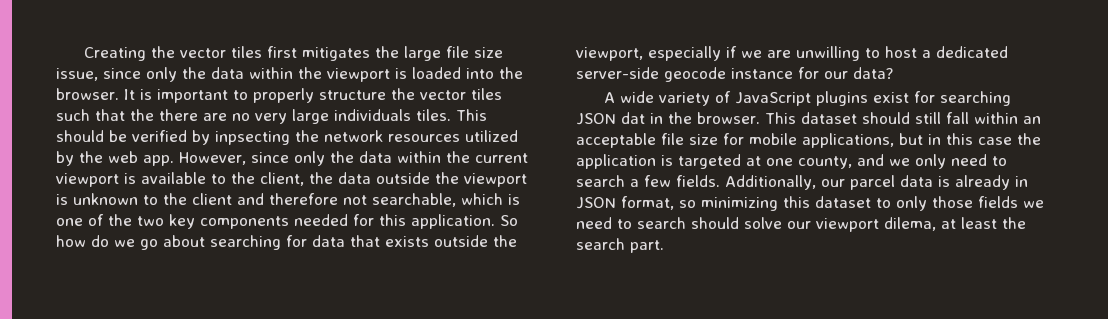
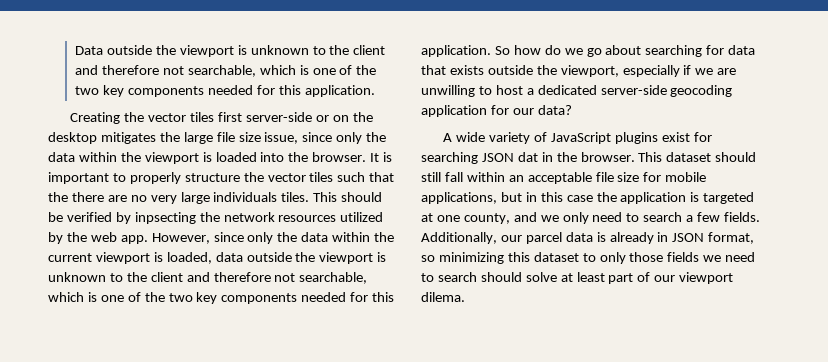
+ Data outside the viewport is unknown to the client and therefore not searchable, which is one of the two key components needed for this application.
- Creating the vector tiles first mitigates the large file size issue, since only the data within the viewport is loaded into the browser.
+ Creating the vector tiles first server-side or on the desktop mitigates the large file size issue, since only the data within the viewport is loaded into the browser.
- However, since only the data within the current viewport is available to the client, the data outside the viewport is unknown to the client and therefore not searchable, which is one of the two key components needed for this application.
+ However, since only the data within the current viewport is loaded, data outside the viewport is unknown to the client and therefore not searchable, which is one of the two key components needed for this application.
- So how do we go about searching for data that exists outside the viewport, especially if we are unwilling to host a dedicated server-side geocode instance for our data?
+ So how do we go about searching for data that exists outside the viewport, especially if we are unwilling to host a dedicated server-side geocoding application for our data?
- Additionally, our parcel data is already in JSON format, so minimizing this dataset to only those fields we need to search should solve our viewport dilema, at least the search part.
+ Additionally, our parcel data is already in JSON format, so minimizing this dataset to only those fields we need to search should solve at least part of our viewport dilema.

